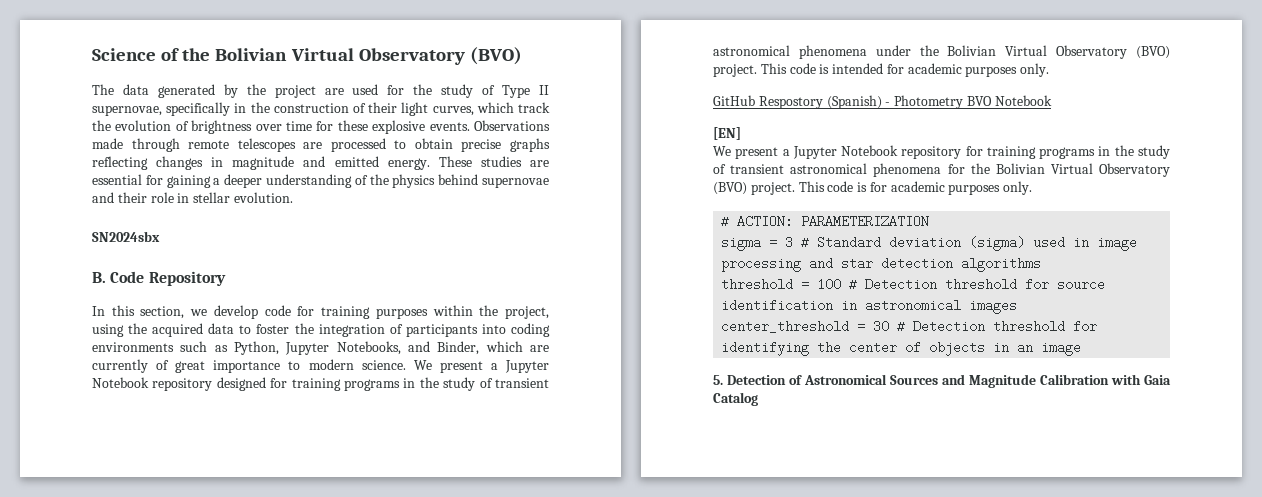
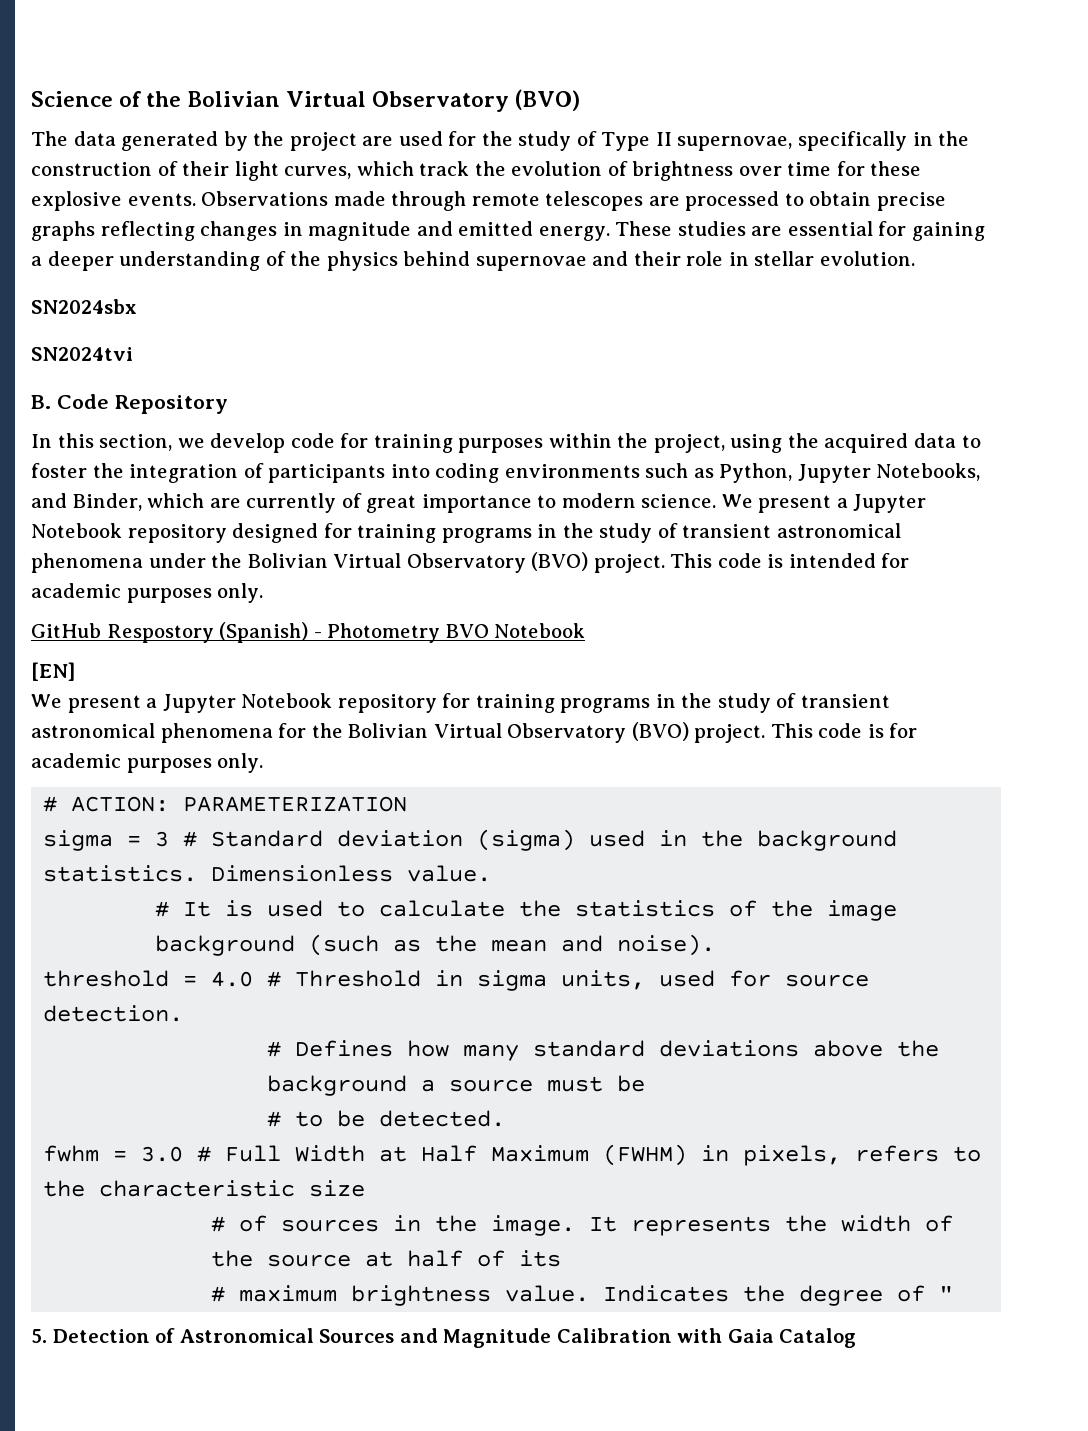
+ SN2024tvi
- sigma = 3 # Standard deviation (sigma) used in image processing and star detection algorithms
- threshold = 100 # Detection threshold for source identification in astronomical images
- center_threshold = 30 # Detection threshold for identifying the center of objects in an image
+ sigma = 3 # Standard deviation (sigma) used in the background statistics. Dimensionless value.
+ # It is used to calculate the statistics of the image background (such as the mean and noise).
+ threshold = 4.0 # Threshold in sigma units, used for source detection.
+ # Defines how many standard deviations above the background a source must be
+ # to be detected.
+ fwhm = 3.0 # Full Width at Half Maximum (FWHM) in pixels, refers to the characteristic size
+ # of sources in the image. It represents the width of the source at half of its
+ # maximum brightness value. Indicates the degree of "

